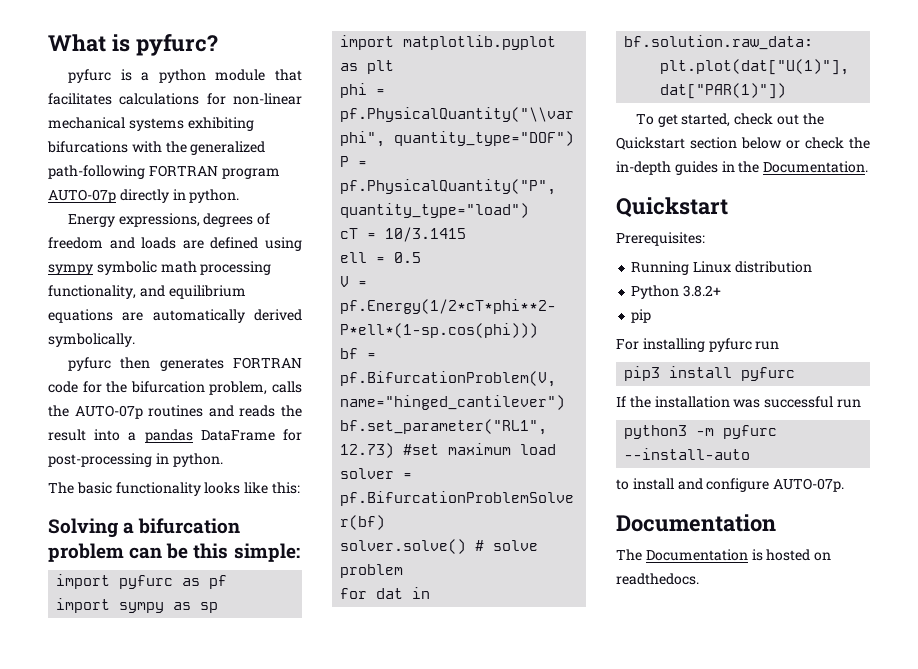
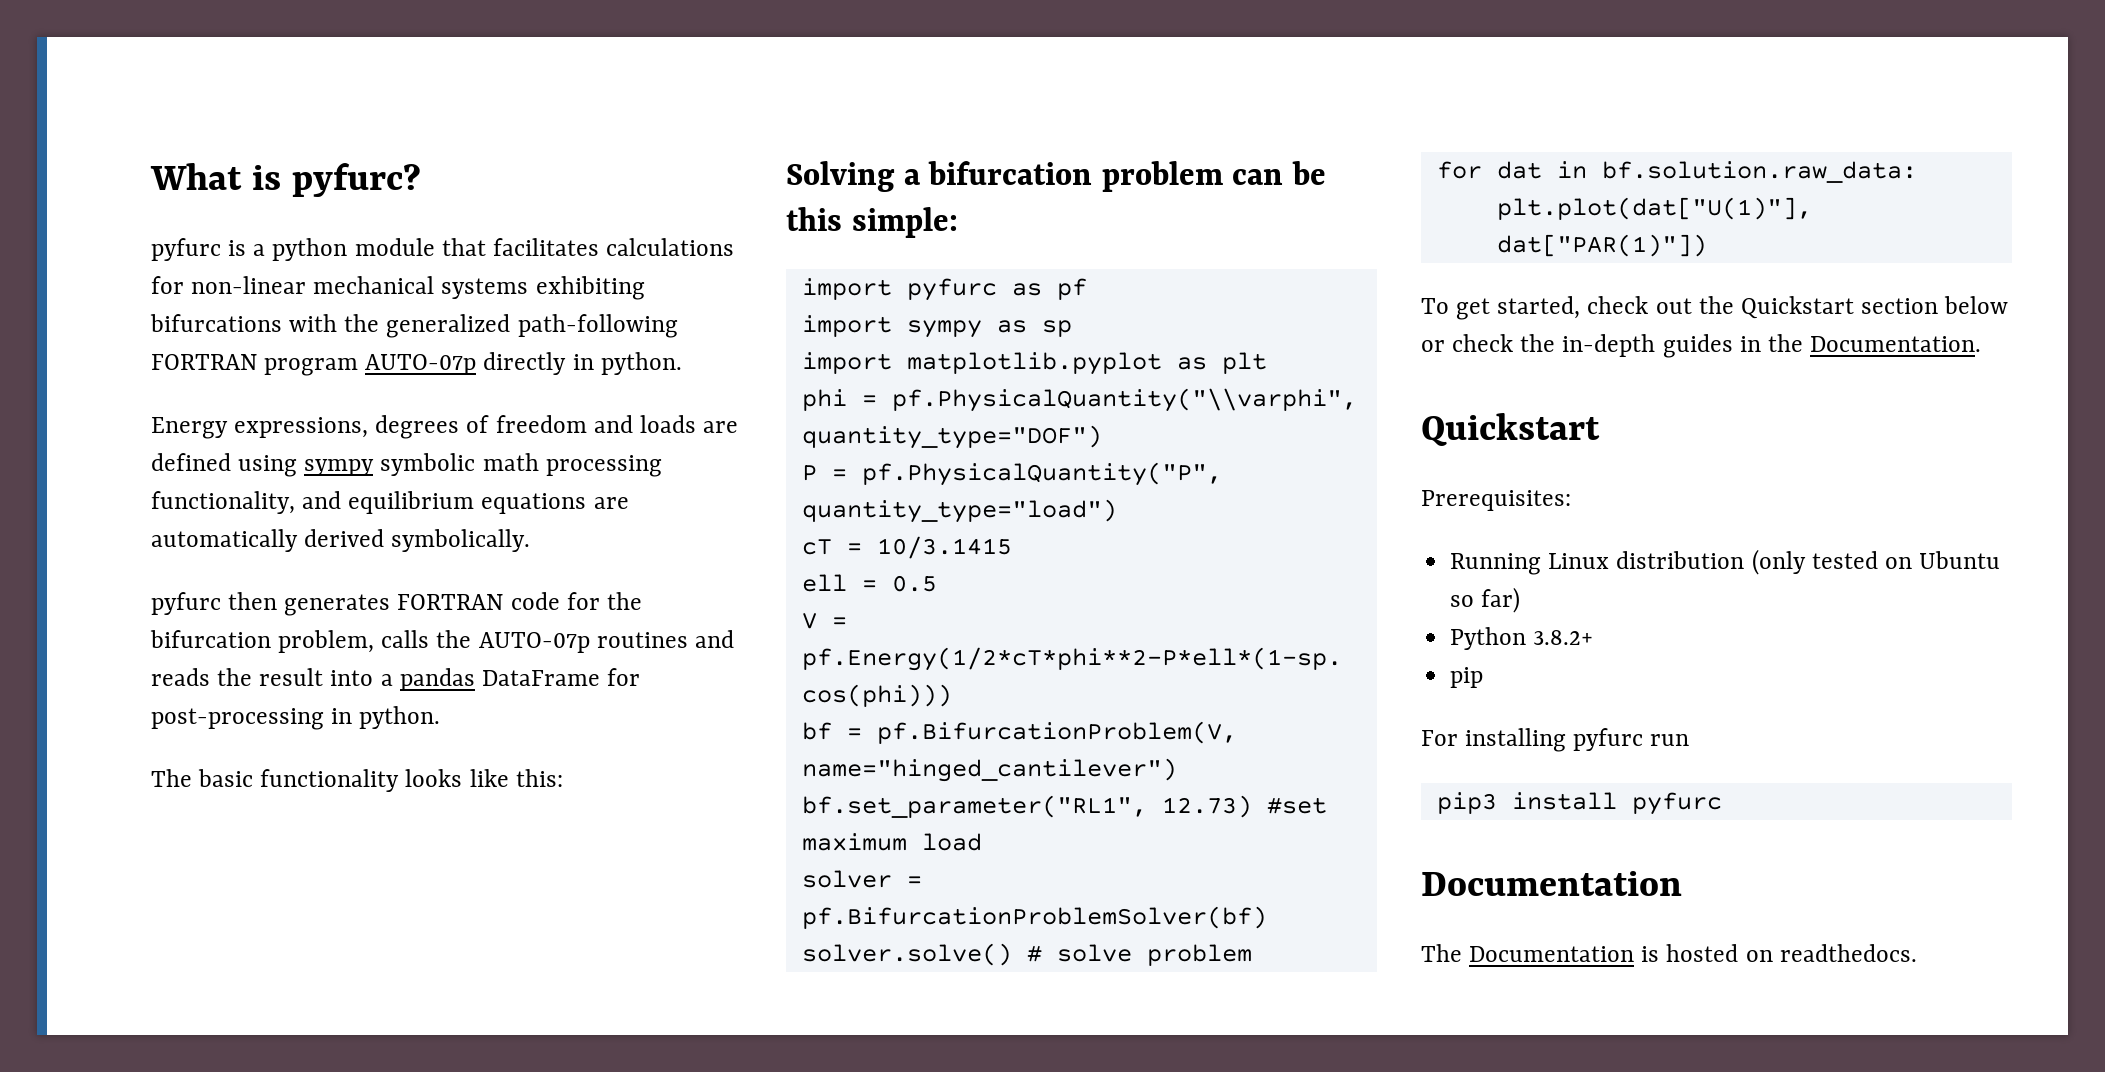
- Running Linux distribution
+ Running Linux distribution (only tested on Ubuntu so far)
- If the installation was successful run
- python3 -m pyfurc --install-auto
- to install and configure AUTO-07p.

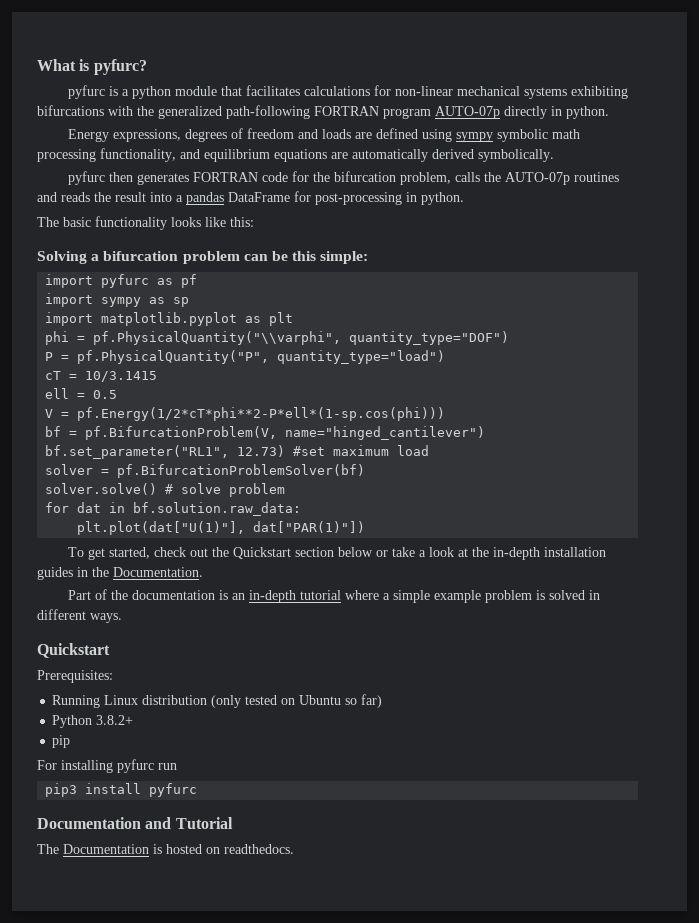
- To get started, check out the Quickstart section below or check the in-depth guides in the Documentation.
+ To get started, check out the Quickstart section below or take a look at the in-depth installation guides in the Documentation.
+ Part of the documentation is an in-depth tutorial where a simple example problem is solved in different ways.
  pip3 install pyfurc
- Documentation
+ Documentation and Tutorial

